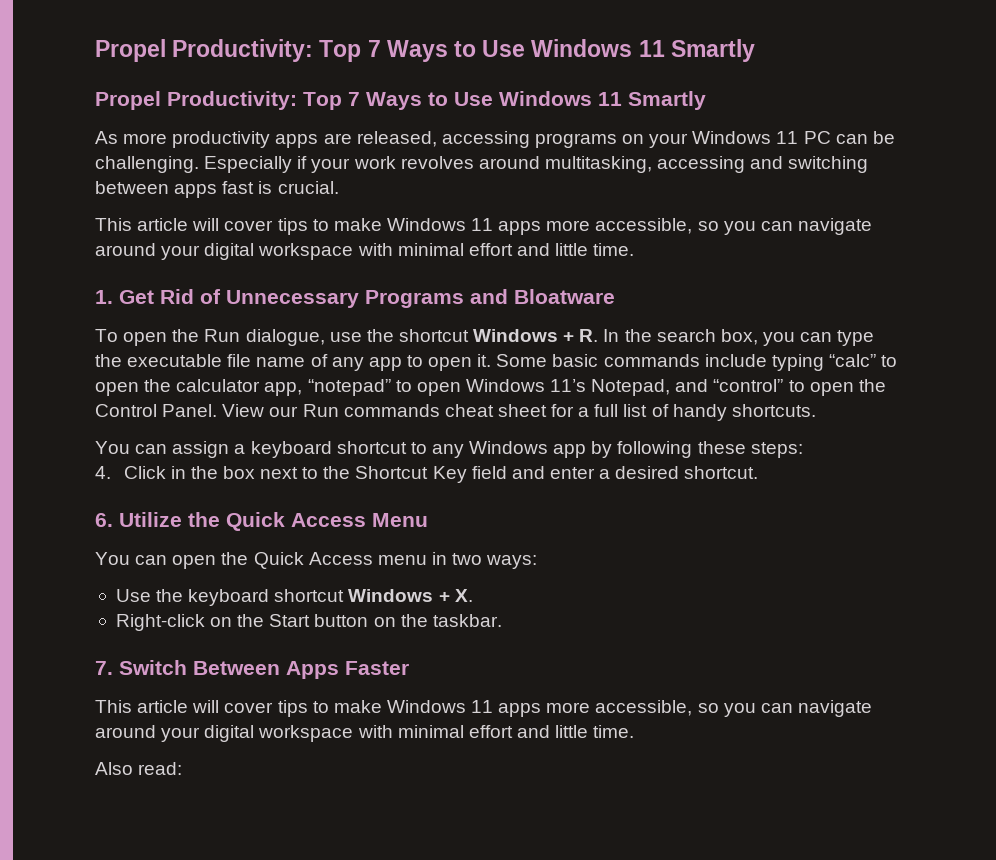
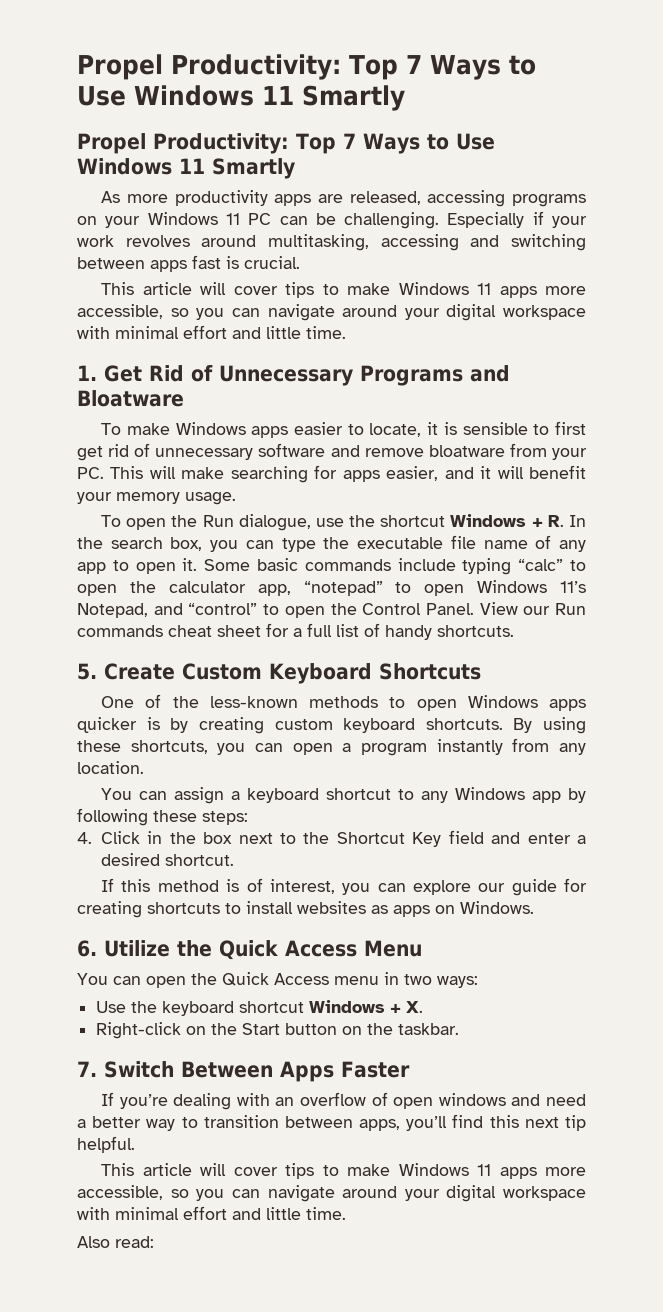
+ To make Windows apps easier to locate, it is sensible to first get rid of unnecessary software and remove bloatware from your PC. This will make searching for apps easier, and it will benefit your memory usage.
+ 5. Create Custom Keyboard Shortcuts
+ One of the less-known methods to open Windows apps quicker is by creating custom keyboard shortcuts. By using these shortcuts, you can open a program instantly from any location.
+ If this method is of interest, you can explore our guide for creating shortcuts to install websites as apps on Windows.
+ If you’re dealing with an overflow of open windows and need a better way to transition between apps, you’ll find this next tip helpful.

